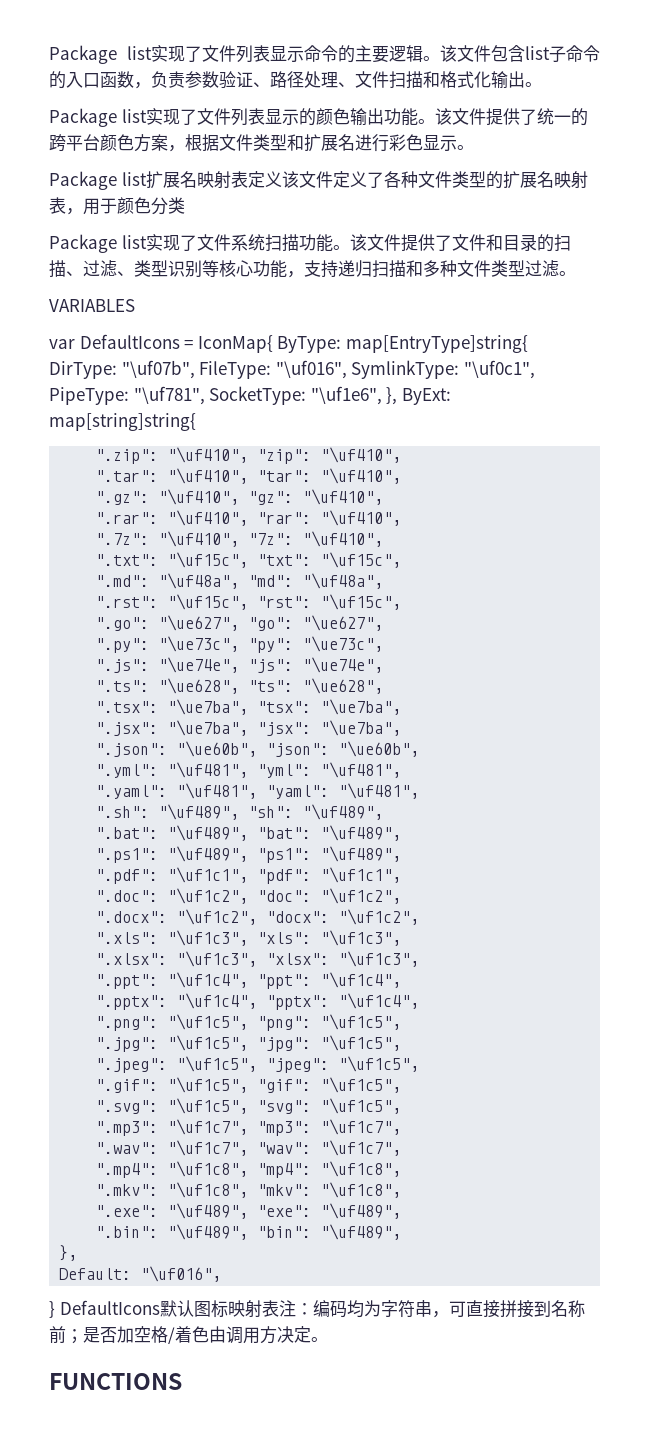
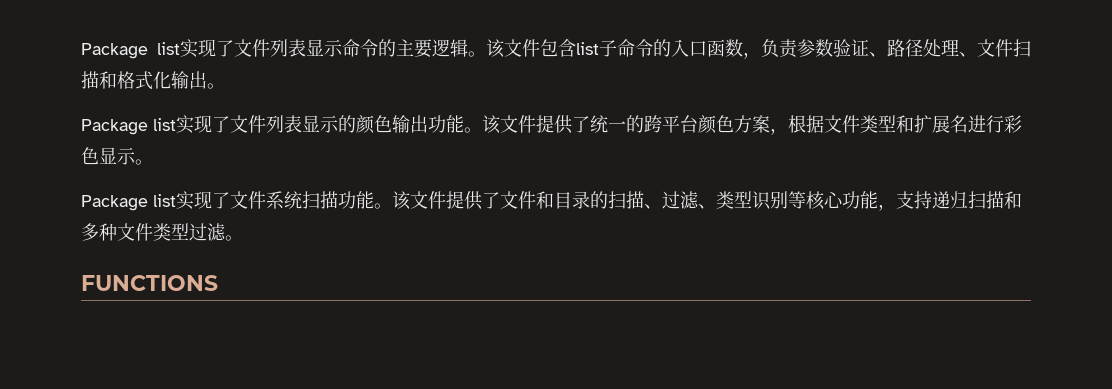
- Package list扩展名映射表定义该文件定义了各种文件类型的扩展名映射表，用于颜色分类
- VARIABLES
- var DefaultIcons = IconMap{ ByType: map[EntryType]string{ DirType: "\uf07b", FileType: "\uf016", SymlinkType: "\uf0c1", PipeType: "\uf781", SocketType: "\uf1e6", }, ByExt: map[string]string{
- ".zip": "\uf410", "zip": "\uf410",
- ".tar": "\uf410", "tar": "\uf410",
- ".gz": "\uf410", "gz": "\uf410",
- ".rar": "\uf410", "rar": "\uf410",
- ".7z": "\uf410", "7z": "\uf410",
- ".txt": "\uf15c", "txt": "\uf15c",
- ".md": "\uf48a", "md": "\uf48a",
- ".rst": "\uf15c", "rst": "\uf15c",
- ".go": "\ue627", "go": "\ue627",
- ".py": "\ue73c", "py": "\ue73c",
- ".js": "\ue74e", "js": "\ue74e",
- ".ts": "\ue628", "ts": "\ue628",
- ".tsx": "\ue7ba", "tsx": "\ue7ba",
- ".jsx": "\ue7ba", "jsx": "\ue7ba",
- ".json": "\ue60b", "json": "\ue60b",
- ".yml": "\uf481", "yml": "\uf481",
- ".yaml": "\uf481", "yaml": "\uf481",
- ".sh": "\uf489", "sh": "\uf489",
- ".bat": "\uf489", "bat": "\uf489",
- ".ps1": "\uf489", "ps1": "\uf489",
- ".pdf": "\uf1c1", "pdf": "\uf1c1",
- ".doc": "\uf1c2", "doc": "\uf1c2",
- ".docx": "\uf1c2", "docx": "\uf1c2",
- ".xls": "\uf1c3", "xls": "\uf1c3",
- ".xlsx": "\uf1c3", "xlsx": "\uf1c3",
- ".ppt": "\uf1c4", "ppt": "\uf1c4",
- ".pptx": "\uf1c4", "pptx": "\uf1c4",
- ".png": "\uf1c5", "png": "\uf1c5",
- ".jpg": "\uf1c5", "jpg": "\uf1c5",
- ".jpeg": "\uf1c5", "jpeg": "\uf1c5",
- ".gif": "\uf1c5", "gif": "\uf1c5",
- ".svg": "\uf1c5", "svg": "\uf1c5",
- ".mp3": "\uf1c7", "mp3": "\uf1c7",
- ".wav": "\uf1c7", "wav": "\uf1c7",
- ".mp4": "\uf1c8", "mp4": "\uf1c8",
- ".mkv": "\uf1c8", "mkv": "\uf1c8",
- ".exe": "\uf489", "exe": "\uf489",
- ".bin": "\uf489", "bin": "\uf489",
- },
- Default: "\uf016",
- } DefaultIcons默认图标映射表注：编码均为字符串，可直接拼接到名称前；是否加空格/着色由调用方决定。

